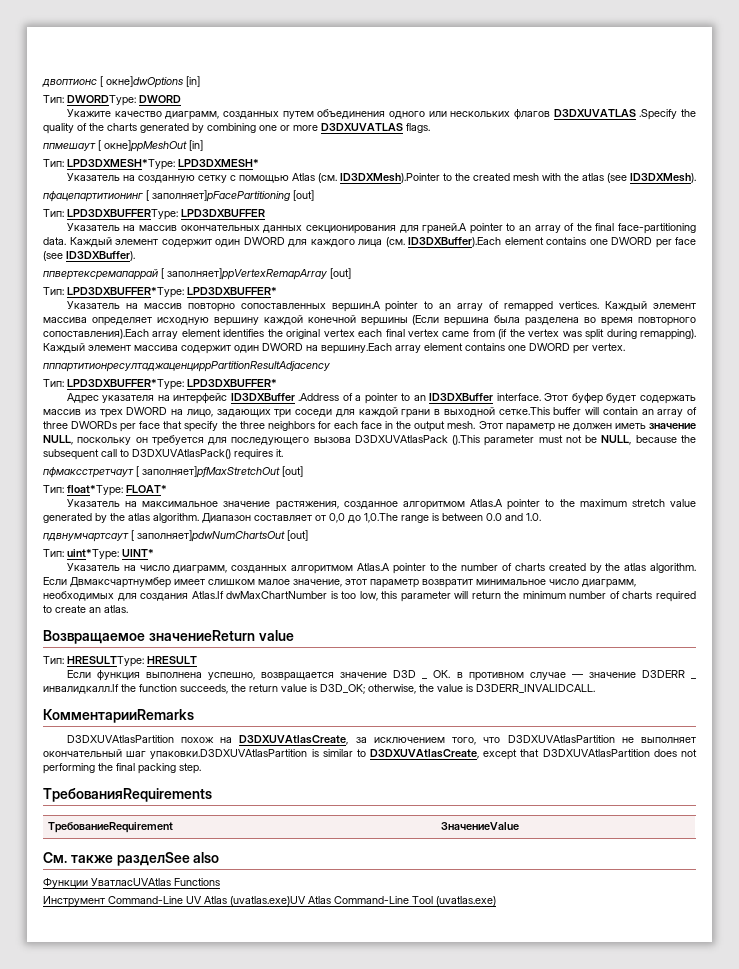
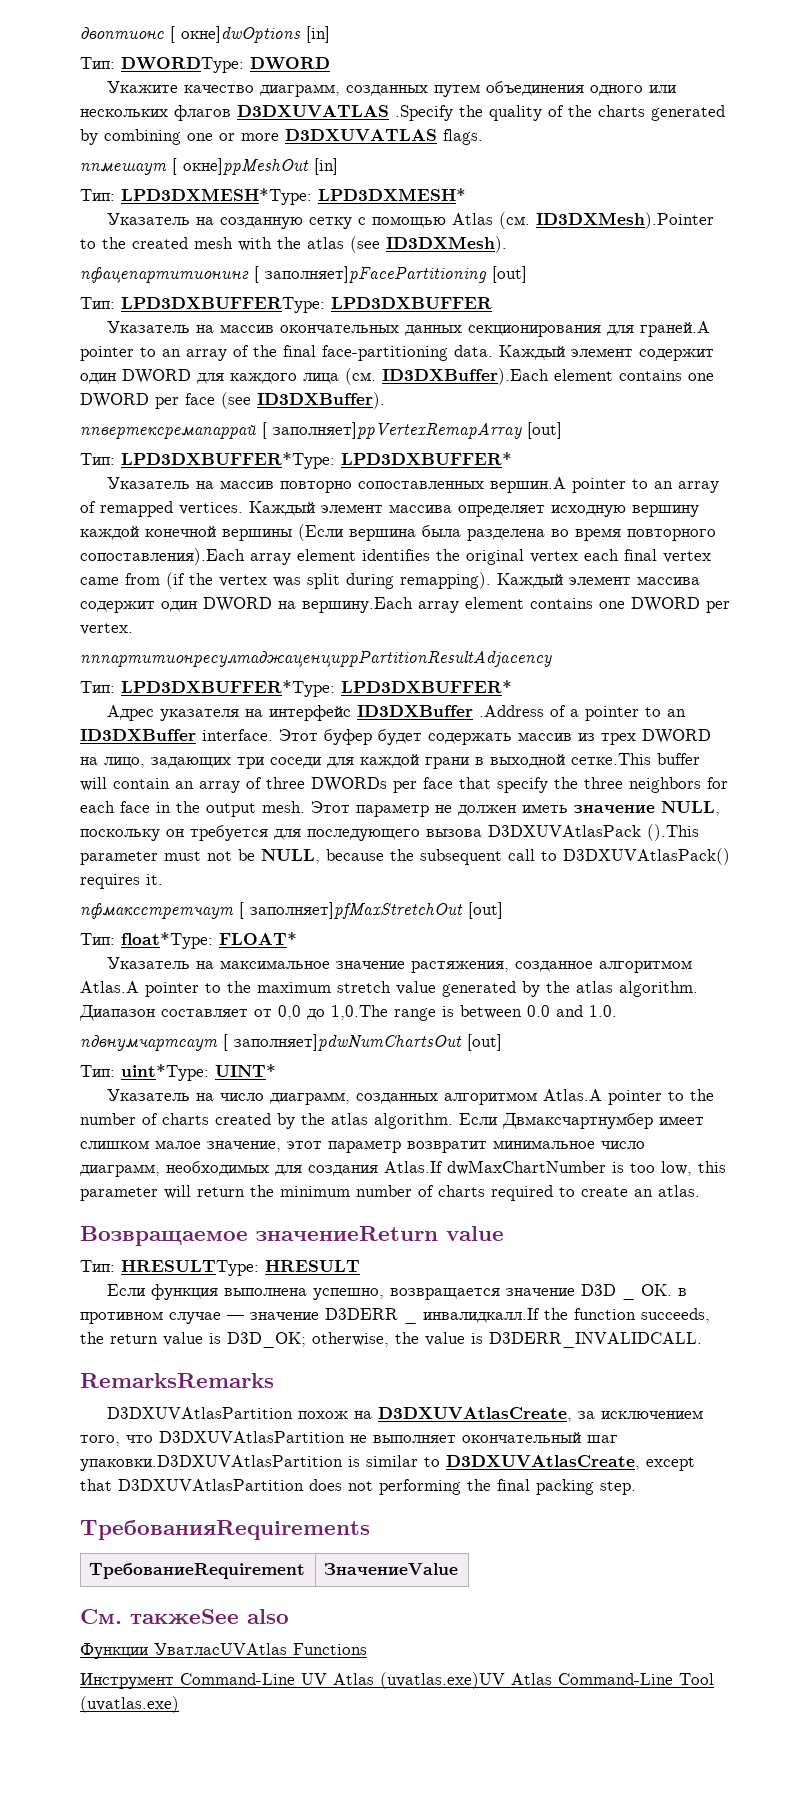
- КомментарииRemarks
+ RemarksRemarks
- См. также разделSee also
+ См. такжеSee also

